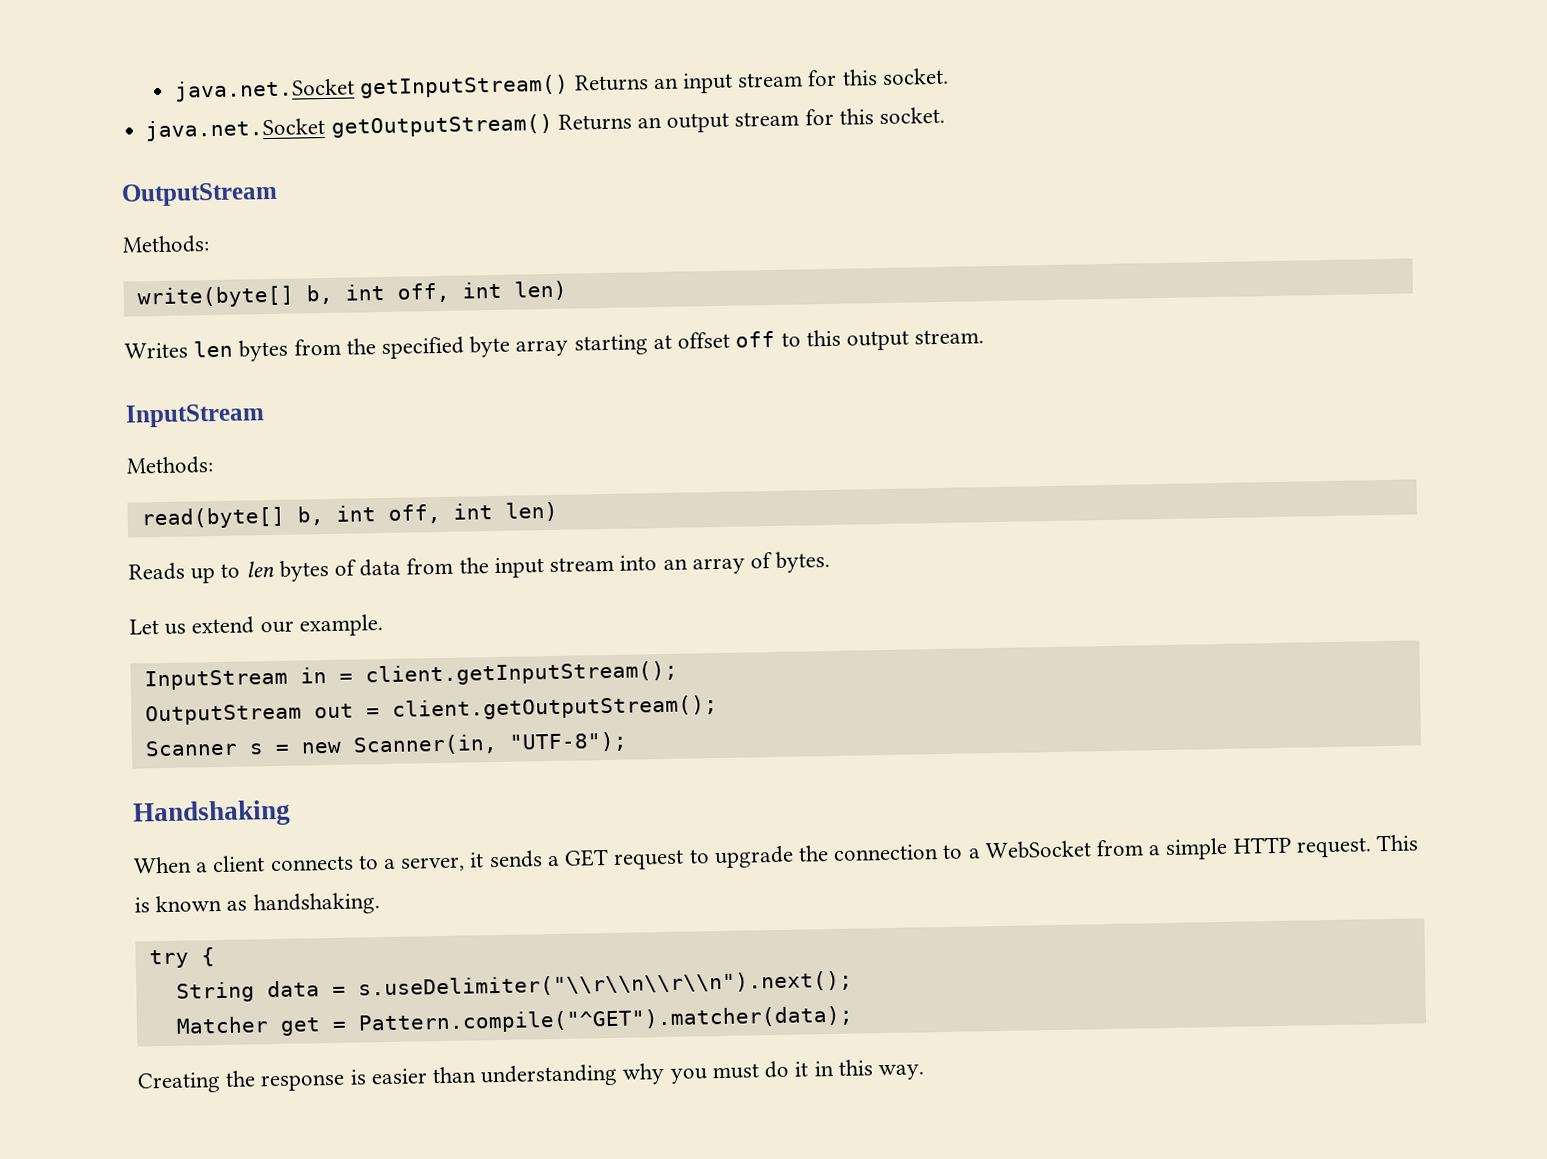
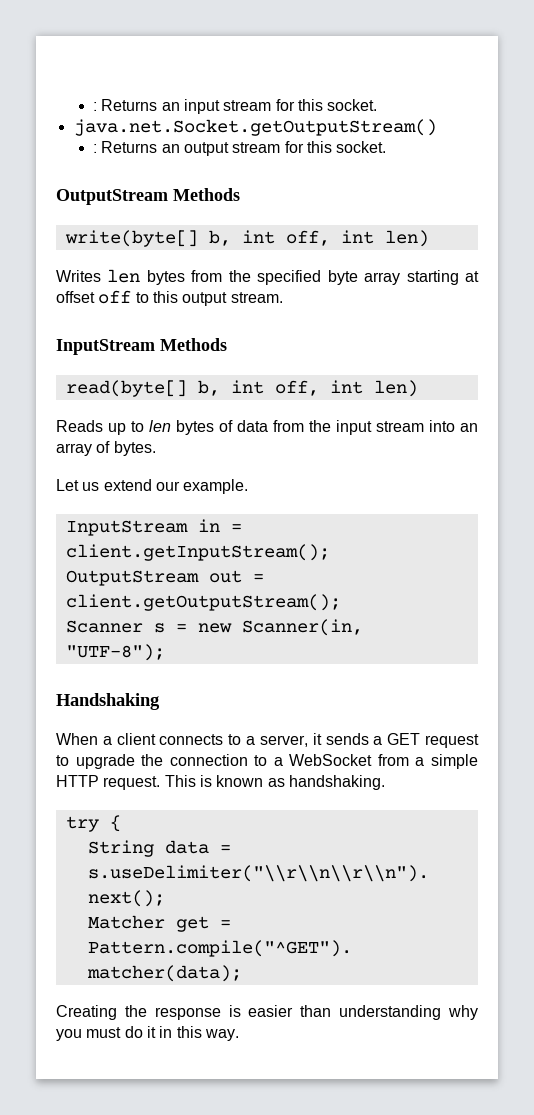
- java.net.Socket getInputStream() Returns an input stream for this socket.
+ : Returns an input stream for this socket.
- java.net.Socket getOutputStream() Returns an output stream for this socket.
- OutputStream
- Methods:
+ java.net.Socket.getOutputStream()
+ : Returns an output stream for this socket.
+ OutputStream Methods
  Writes len bytes from the specified byte array starting at offset off to this output stream.
- InputStream
- Methods:
+ InputStream Methods

